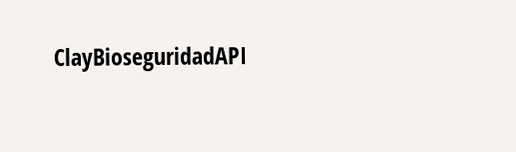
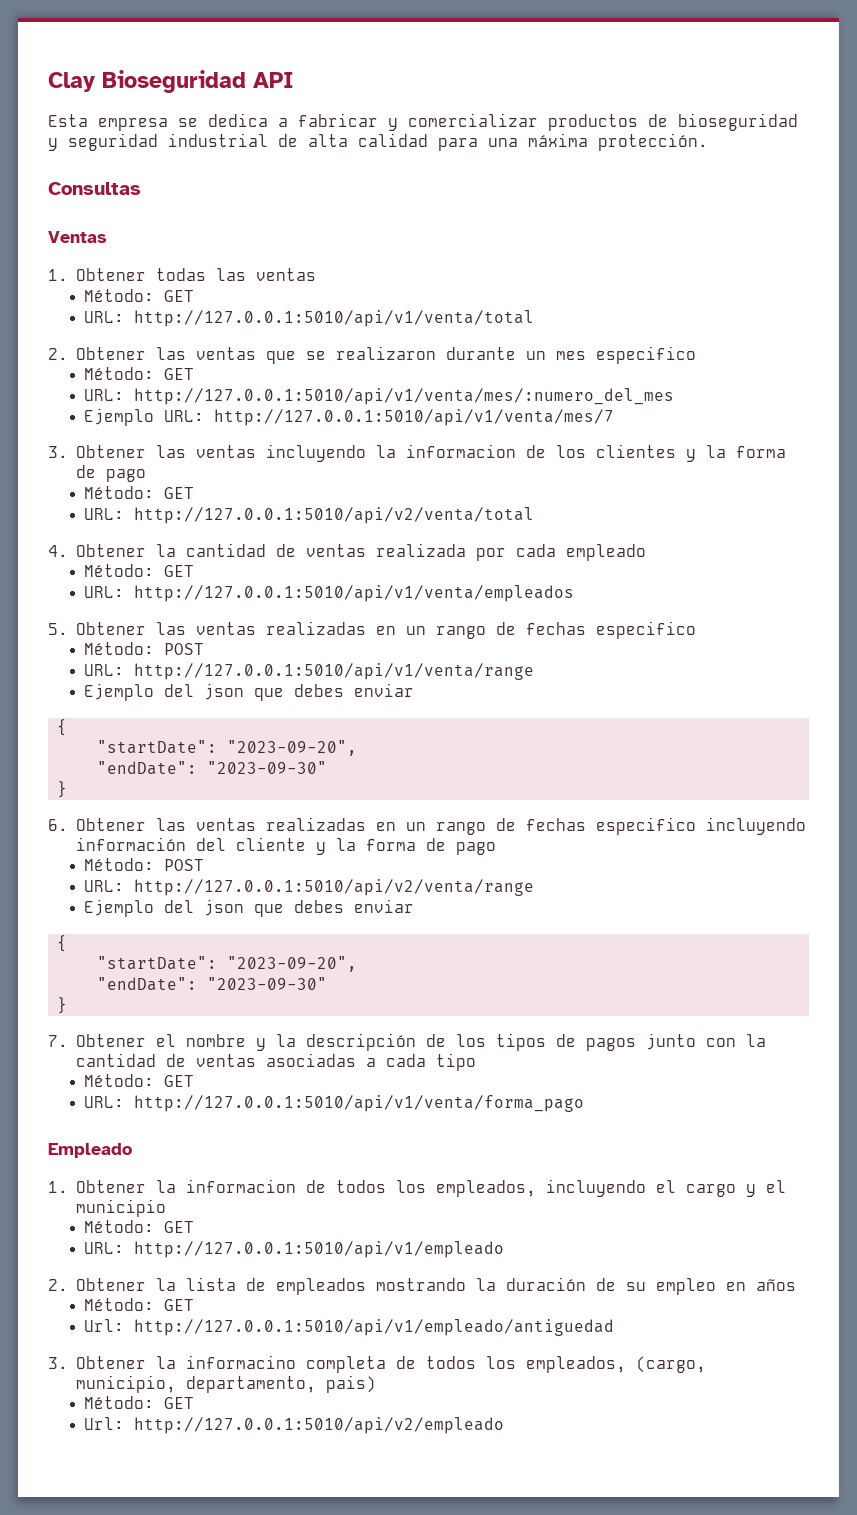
- ClayBioseguridadAPI
+ Clay Bioseguridad API
+ Esta empresa se dedica a fabricar y comercializar productos de bioseguridad y seguridad industrial de alta calidad para una máxima protección.
+ Consultas
+ Ventas
+ 1. Obtener todas las ventas
+ Método: GET
+ URL: http://127.0.0.1:5010/api/v1/venta/total
+ 2. Obtener las ventas que se realizaron durante un mes especifico
+ Método: GET
+ URL: http://127.0.0.1:5010/api/v1/venta/mes/:numero_del_mes
+ Ejemplo URL: http://127.0.0.1:5010/api/v1/venta/mes/7
+ 3. Obtener las ventas incluyendo la informacion de los clientes y la forma de pago
+ Método: GET
+ URL: http://127.0.0.1:5010/api/v2/venta/total
+ 4. Obtener la cantidad de ventas realizada por cada empleado
+ Método: GET
+ URL: http://127.0.0.1:5010/api/v1/venta/empleados
+ 5. Obtener las ventas realizadas en un rango de fechas especifico
+ Método: POST
+ URL: http://127.0.0.1:5010/api/v1/venta/range
+ Ejemplo del json que debes enviar
+ {
+ "startDate": "2023-09-20",
+ "endDate": "2023-09-30"
+ }
+ 6. Obtener las ventas realizadas en un rango de fechas especifico incluyendo información del cliente y la forma de pago
+ Método: POST
+ URL: http://127.0.0.1:5010/api/v2/venta/range
+ Ejemplo del json que debes enviar
+ {
+ "startDate": "2023-09-20",
+ "endDate": "2023-09-30"
+ }
+ 7. Obtener el nombre y la descripción de los tipos de pagos junto con la cantidad de ventas asociadas a cada tipo
+ Método: GET
+ URL: http://127.0.0.1:5010/api/v1/venta/forma_pago
+ Empleado
+ 1. Obtener la informacion de todos los empleados, incluyendo el cargo y el municipio
+ Método: GET
+ URL: http://127.0.0.1:5010/api/v1/empleado
+ 2. Obtener la lista de empleados mostrando la duración de su empleo en años
+ Método: GET
+ Url: http://127.0.0.1:5010/api/v1/empleado/antiguedad
+ 3. Obtener la informacino completa de todos los empleados, (cargo, municipio, departamento, pais)
+ Método: GET
+ Url: http://127.0.0.1:5010/api/v2/empleado

